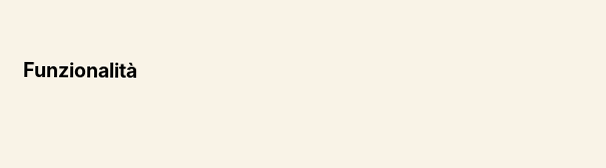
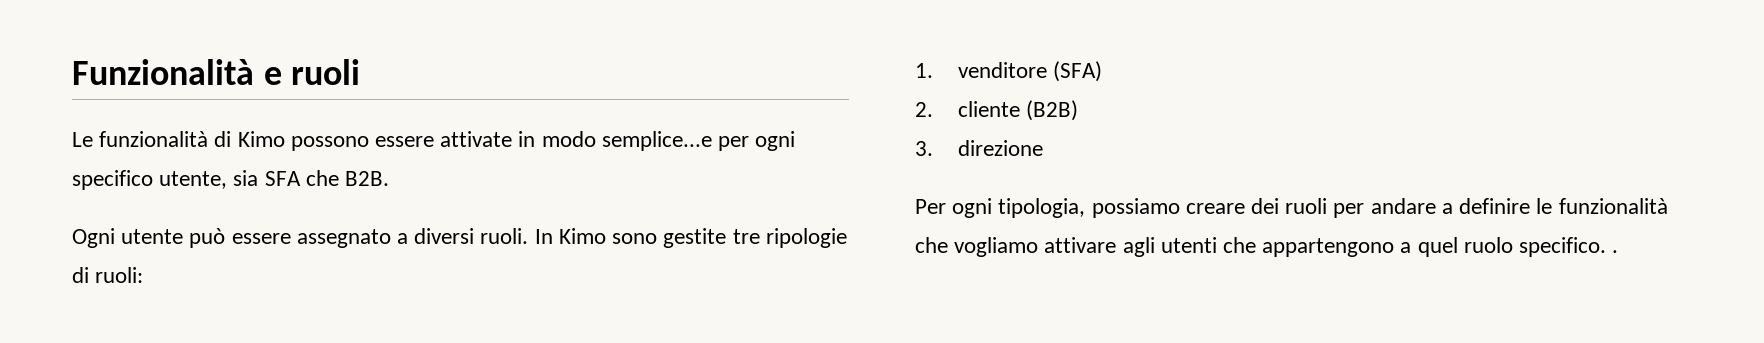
- Funzionalità
+ Funzionalità e ruoli
+ Le funzionalità di Kimo possono essere attivate in modo semplice...e per ogni specifico utente, sia SFA che B2B.
+ Ogni utente può essere assegnato a diversi ruoli. In Kimo sono gestite tre ripologie di ruoli:
+ 1. venditore (SFA)
+ 2. cliente (B2B)
+ 3. direzione
+ Per ogni tipologia, possiamo creare dei ruoli per andare a definire le funzionalità che vogliamo attivare agli utenti che appartengono a quel ruolo specifico. .

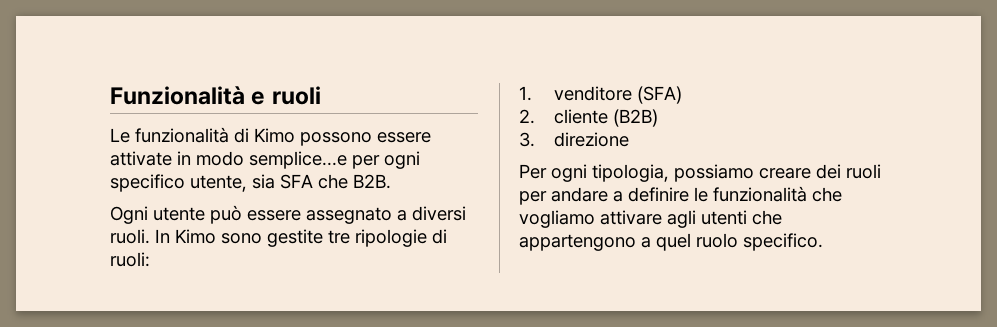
- Per ogni tipologia, possiamo creare dei ruoli per andare a definire le funzionalità che vogliamo attivare agli utenti che appartengono a quel ruolo specifico. .
+ Per ogni tipologia, possiamo creare dei ruoli per andare a definire le funzionalità che vogliamo attivare agli utenti che appartengono a quel ruolo specifico.

